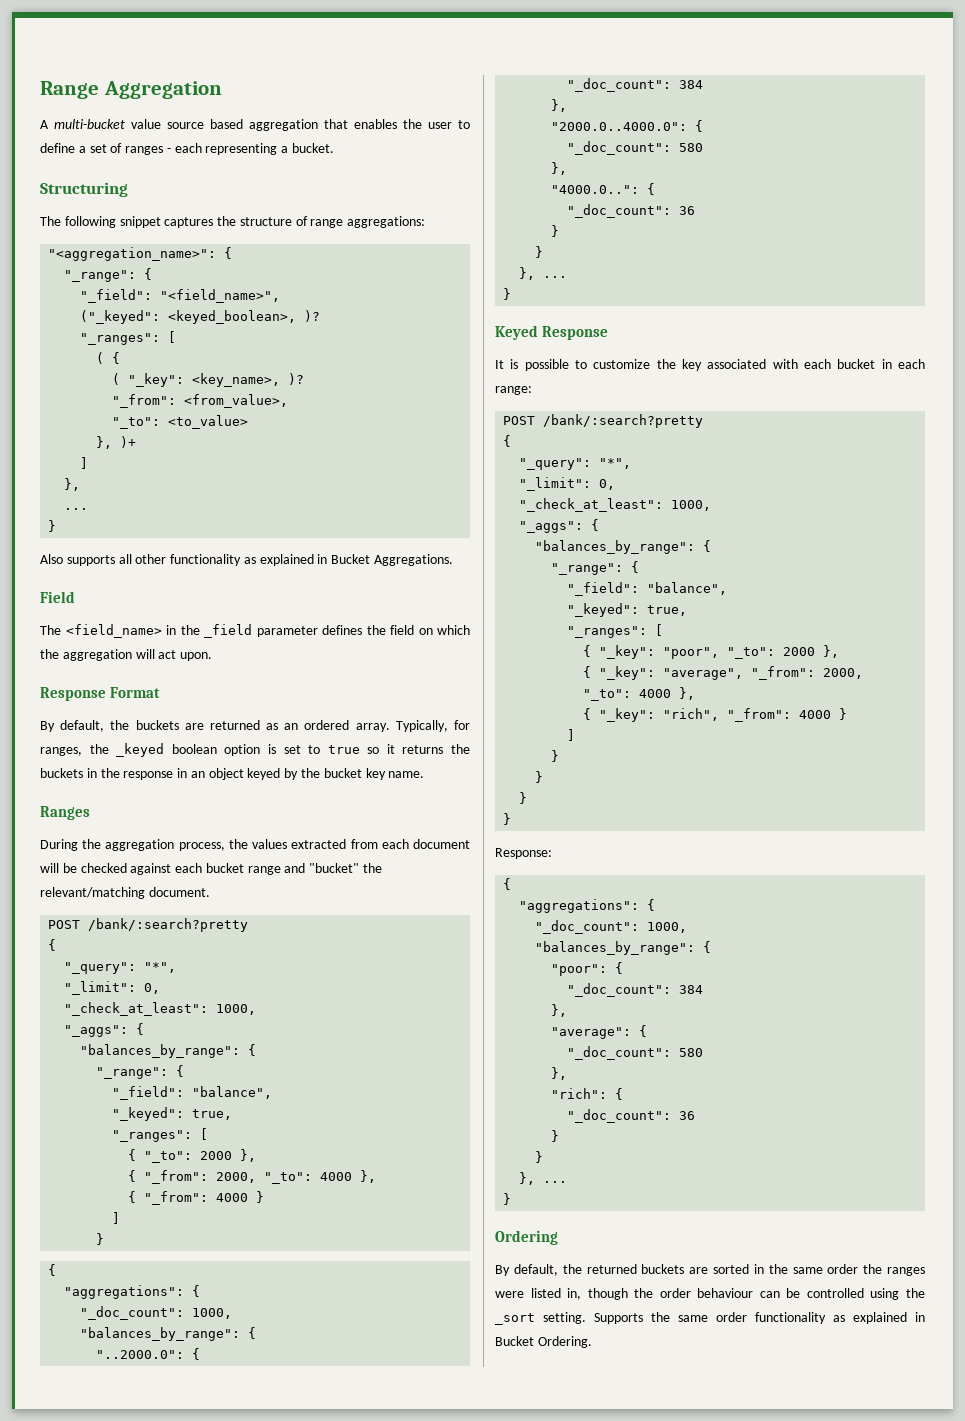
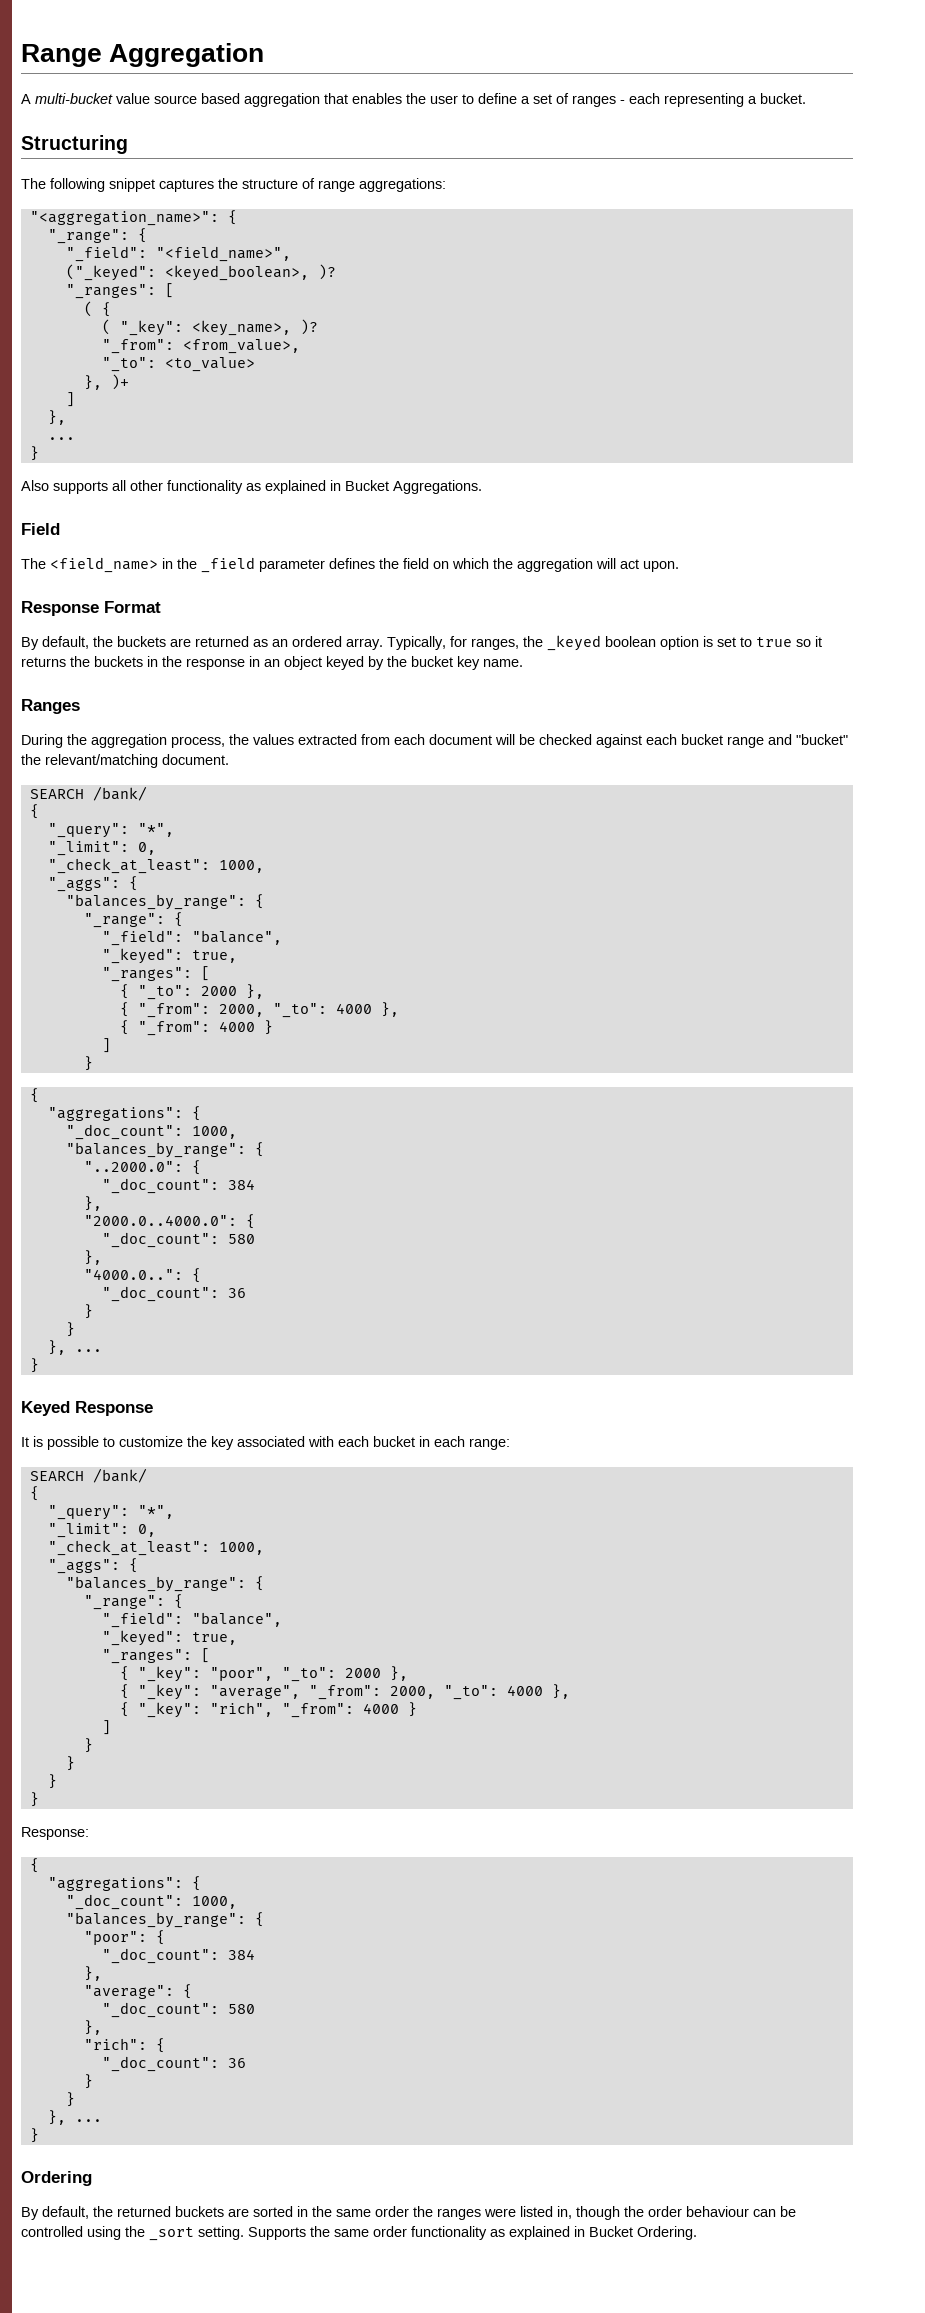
  During the aggregation process, the values extracted from each document will be checked against each bucket range and "bucket" the relevant/matching document.
- POST /bank/:search?pretty
+ SEARCH /bank/
  It is possible to customize the key associated with each bucket in each range:
- POST /bank/:search?pretty
+ SEARCH /bank/

